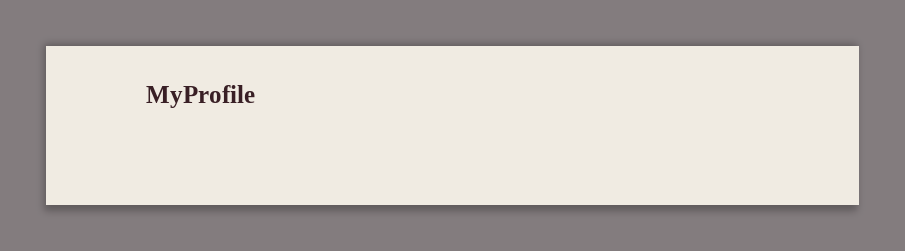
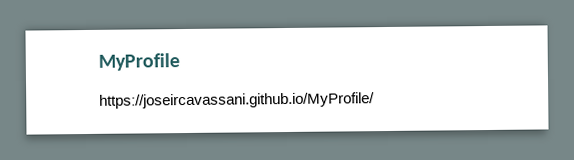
+ https://joseircavassani.github.io/MyProfile/

